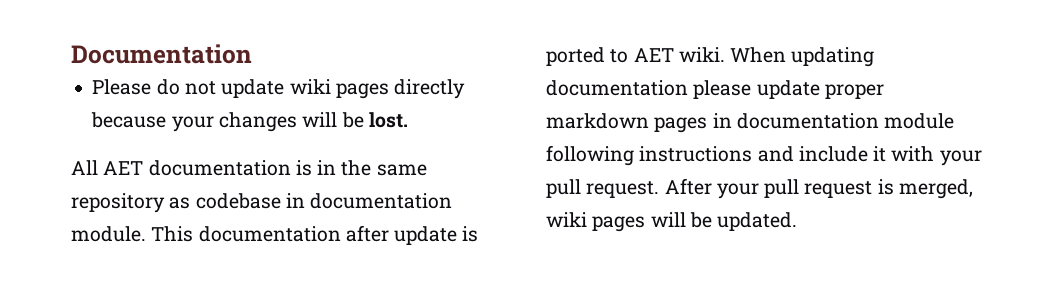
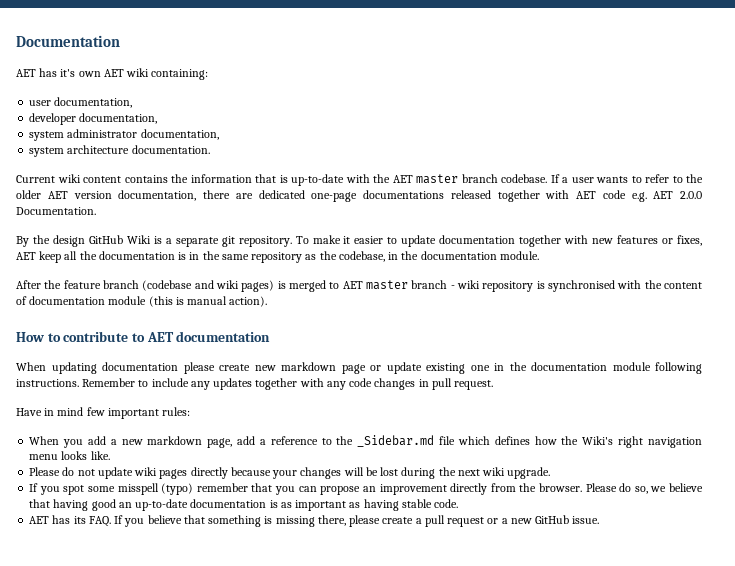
+ AET has it's own AET wiki containing:
+ user documentation,
+ developer documentation,
+ system administrator documentation,
+ system architecture documentation.
+ Current wiki content contains the information that is up-to-date with the AET master branch codebase. If a user wants to refer to the older AET version documentation, there are dedicated one-page documentations released together with AET code e.g. AET 2.0.0 Documentation.
+ By the design GitHub Wiki is a separate git repository. To make it easier to update documentation together with new features or fixes, AET keep all the documentation is in the same repository as the codebase, in the documentation module.
+ After the feature branch (codebase and wiki pages) is merged to AET master branch - wiki repository is synchronised with the content of documentation module (this is manual action).
+ How to contribute to AET documentation
+ When updating documentation please create new markdown page or update existing one in the documentation module following instructions. Remember to include any updates together with any code changes in pull request.
+ Have in mind few important rules:
+ When you add a new markdown page, add a reference to the _Sidebar.md file which defines how the Wiki's right navigation menu looks like.
- Please do not update wiki pages directly because your changes will be lost.
- All AET documentation is in the same repository as codebase in documentation module. This documentation after update is ported to AET wiki. When updating documentation please update proper markdown pages in documentation module following instructions and include it with your pull request. After your pull request is merged, wiki pages will be updated.
+ Please do not update wiki pages directly because your changes will be lost during the next wiki upgrade.
+ If you spot some misspell (typo) remember that you can propose an improvement directly from the browser. Please do so, we believe that having good an up-to-date documentation is as important as having stable code.
+ AET has its FAQ. If you believe that something is missing there, please create a pull request or a new GitHub issue.

